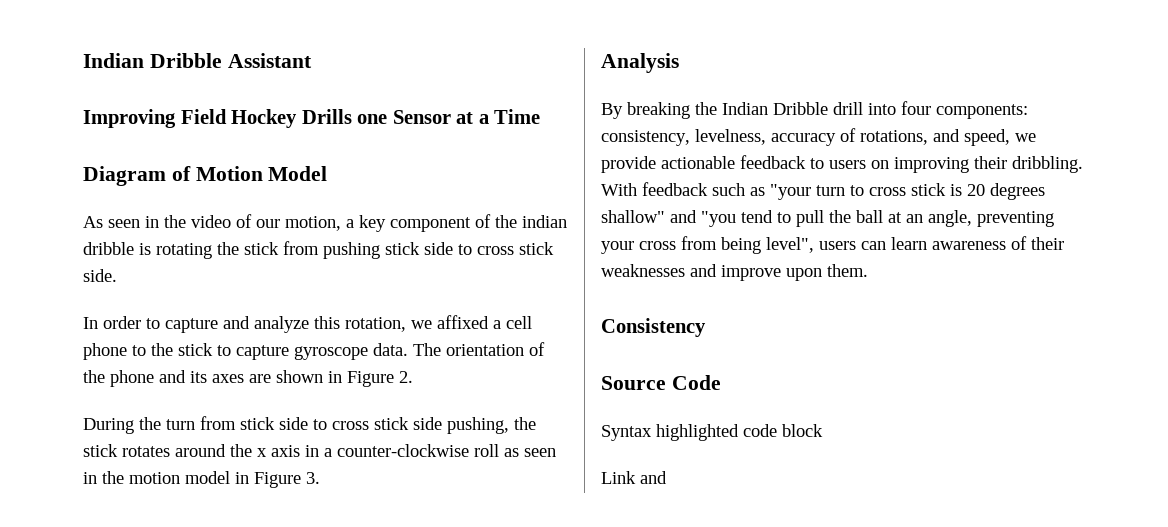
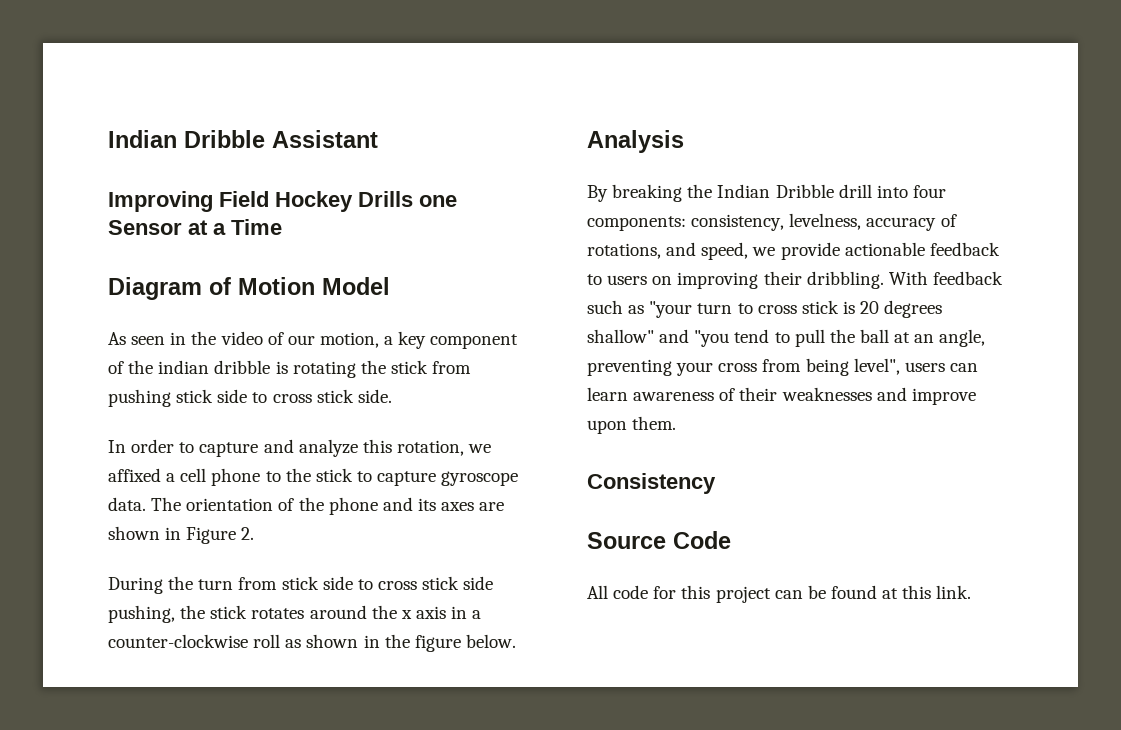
- During the turn from stick side to cross stick side pushing, the stick rotates around the x axis in a counter-clockwise roll as seen in the motion model in Figure 3.
+ During the turn from stick side to cross stick side pushing, the stick rotates around the x axis in a counter-clockwise roll as shown in the figure below.
- Syntax highlighted code block
- Link and
+ All code for this project can be found at this link.

